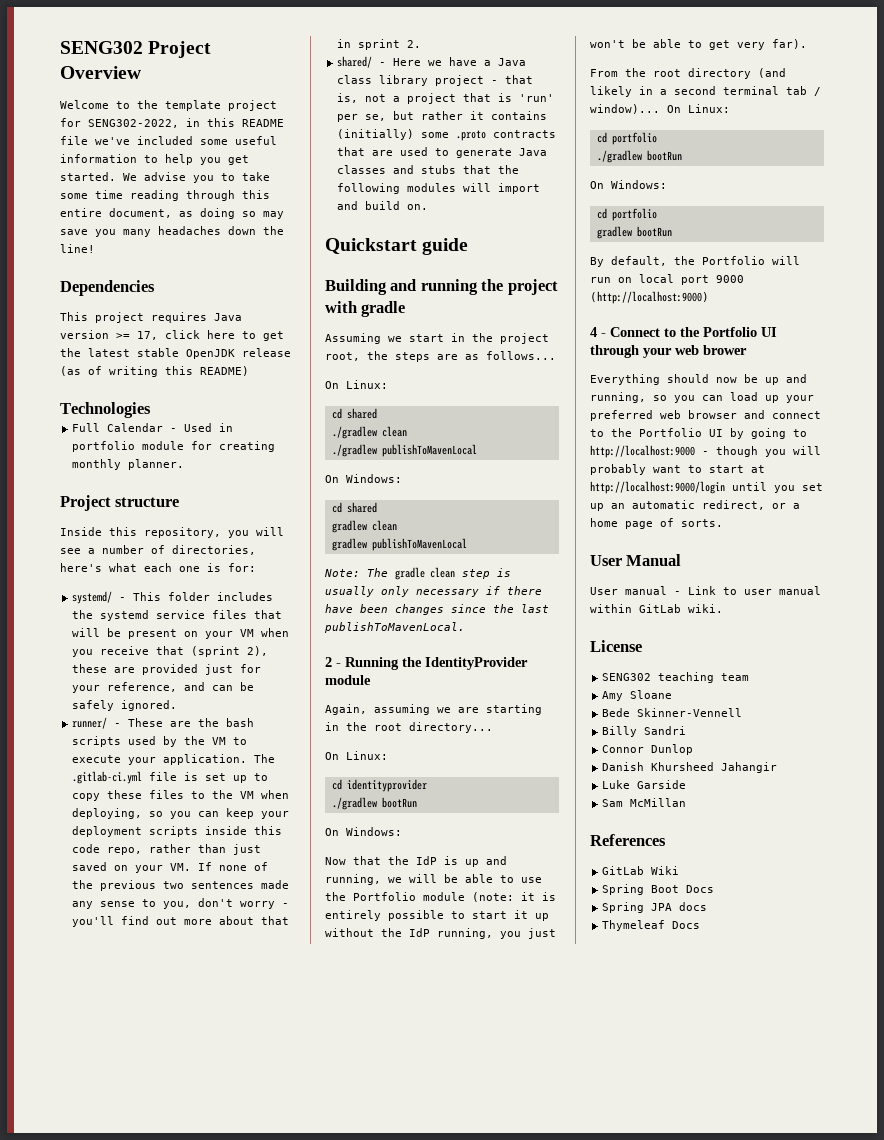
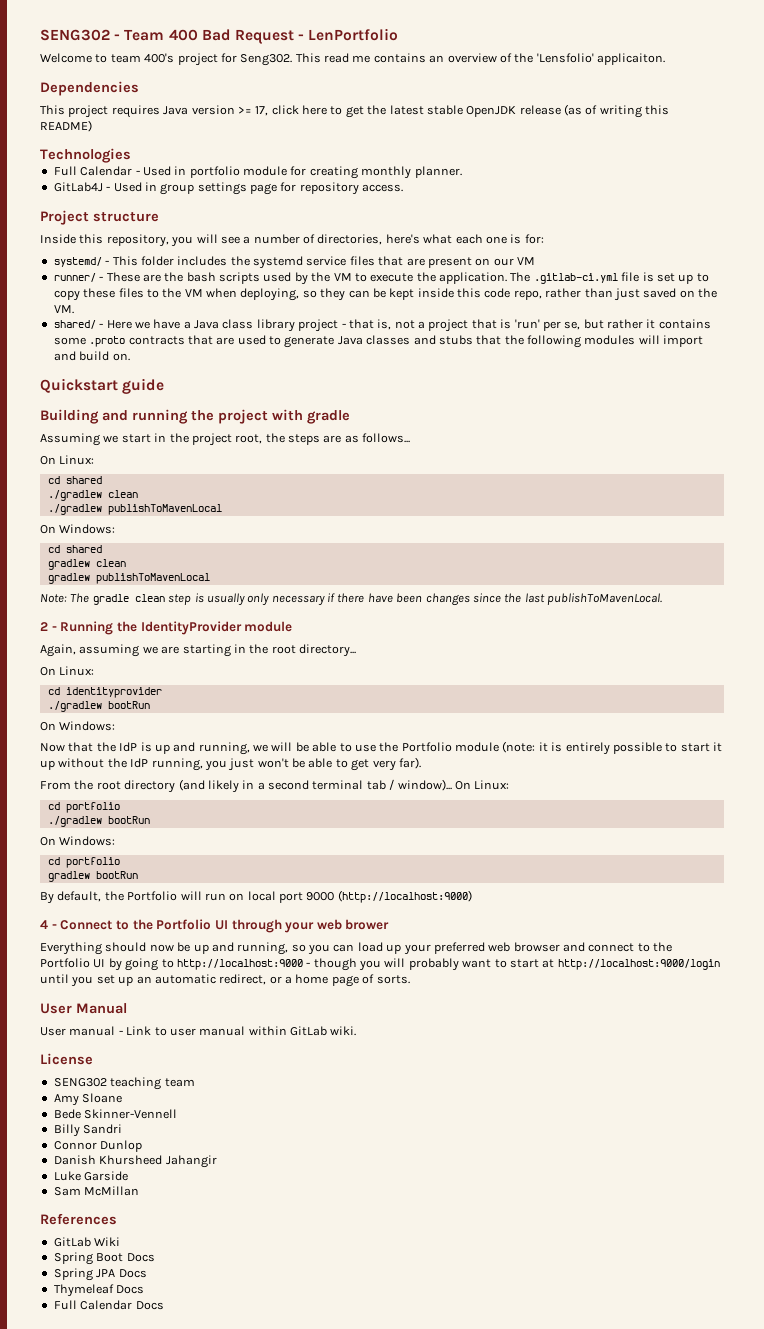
- SENG302 Project Overview
- Welcome to the template project for SENG302-2022, in this README file we've included some useful information to help you get started. We advise you to take some time reading through this entire document, as doing so may save you many headaches down the line!
+ SENG302 - Team 400 Bad Request - LenPortfolio
+ Welcome to team 400's project for Seng302. This read me contains an overview of the 'Lensfolio' applicaiton.
+ GitLab4J - Used in group settings page for repository access.
- systemd/ - This folder includes the systemd service files that will be present on your VM when you receive that (sprint 2), these are provided just for your reference, and can be safely ignored.
+ systemd/ - This folder includes the systemd service files that are present on our VM
- runner/ - These are the bash scripts used by the VM to execute your application.
+ runner/ - These are the bash scripts used by the VM to execute the application.
- The .gitlab-ci.yml file is set up to copy these files to the VM when deploying, so you can keep your deployment scripts inside this code repo, rather than just saved on your VM. If none of the previous two sentences made any sense to you, don't worry - you'll find out more about that in sprint 2.
+ The .gitlab-ci.yml file is set up to copy these files to the VM when deploying, so they can be kept inside this code repo, rather than just saved on the VM.
- shared/ - Here we have a Java class library project - that is, not a project that is 'run' per se, but rather it contains (initially) some .proto contracts that are used to generate Java classes and stubs that the following modules will import and build on.
+ shared/ - Here we have a Java class library project - that is, not a project that is 'run' per se, but rather it contains some .proto contracts that are used to generate Java classes and stubs that the following modules will import and build on.
- Spring JPA docs
+ Spring JPA Docs
+ Full Calendar Docs

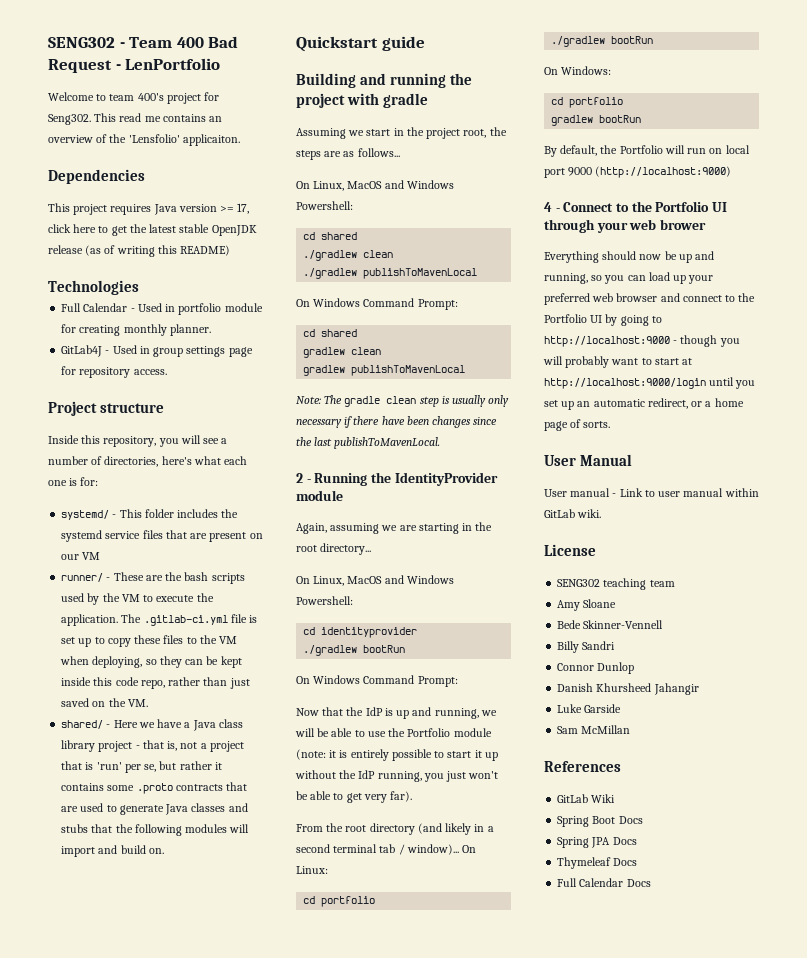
  Assuming we start in the project root, the steps are as follows...
- On Linux:
+ On Linux, MacOS and Windows Powershell:
  ./gradlew publishToMavenLocal
- On Windows:
+ On Windows Command Prompt:
  Again, assuming we are starting in the root directory...
- On Linux:
+ On Linux, MacOS and Windows Powershell:
  cd identityprovider
  ./gradlew bootRun
- On Windows:
+ On Windows Command Prompt:

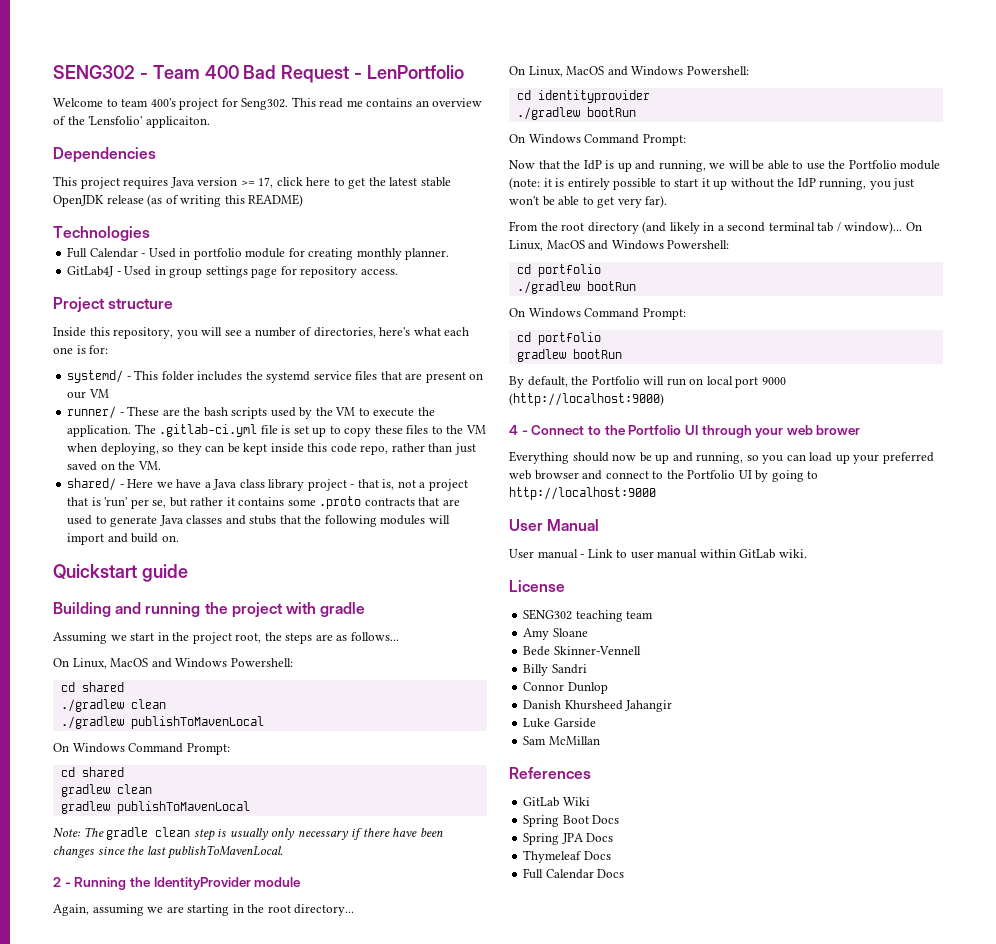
- From the root directory (and likely in a second terminal tab / window)... On Linux:
+ From the root directory (and likely in a second terminal tab / window)... On Linux, MacOS and Windows Powershell:
  cd portfolio
  ./gradlew bootRun
- On Windows:
+ On Windows Command Prompt:
- Everything should now be up and running, so you can load up your preferred web browser and connect to the Portfolio UI by going to http://localhost:9000 - though you will probably want to start at http://localhost:9000/login until you set up an automatic redirect, or a home page of sorts.
+ Everything should now be up and running, so you can load up your preferred web browser and connect to the Portfolio UI by going to http://localhost:9000

